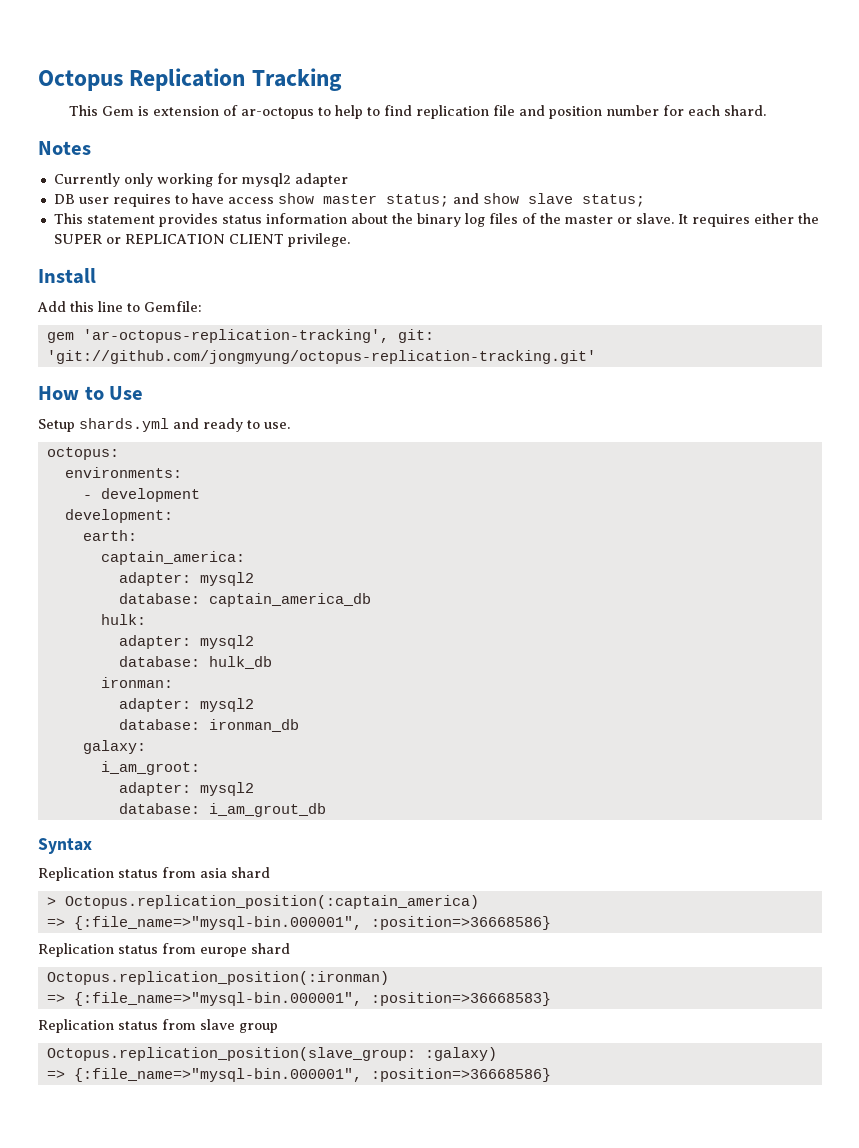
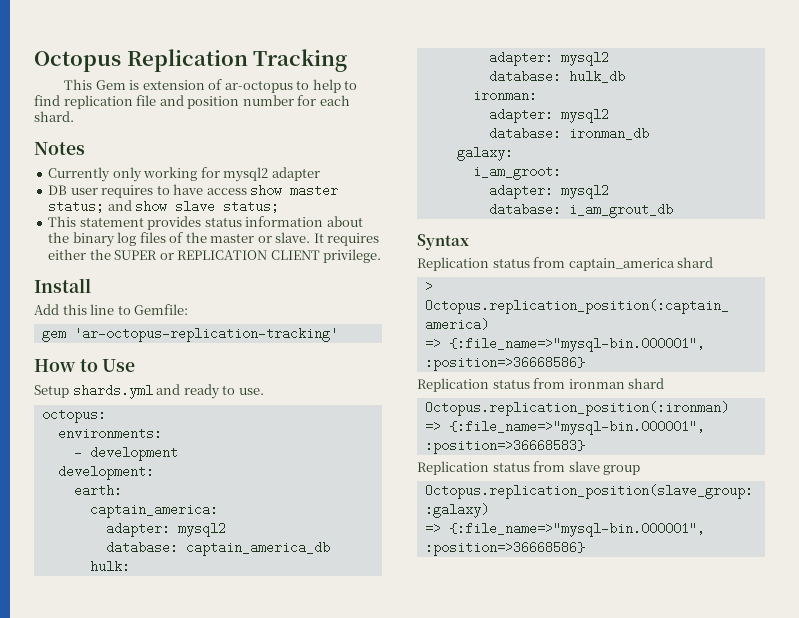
- gem 'ar-octopus-replication-tracking', git: 'git://github.com/jongmyung/octopus-replication-tracking.git'
+ gem 'ar-octopus-replication-tracking'
- Replication status from asia shard
+ Replication status from captain_america shard
- Replication status from europe shard
+ Replication status from ironman shard

